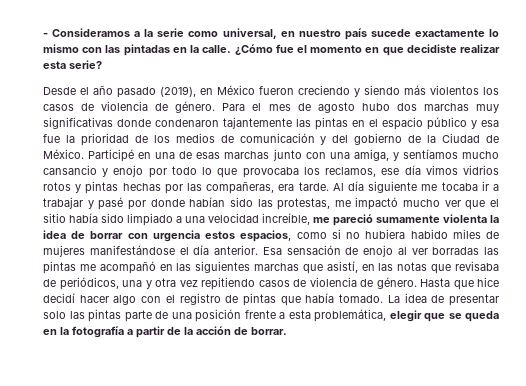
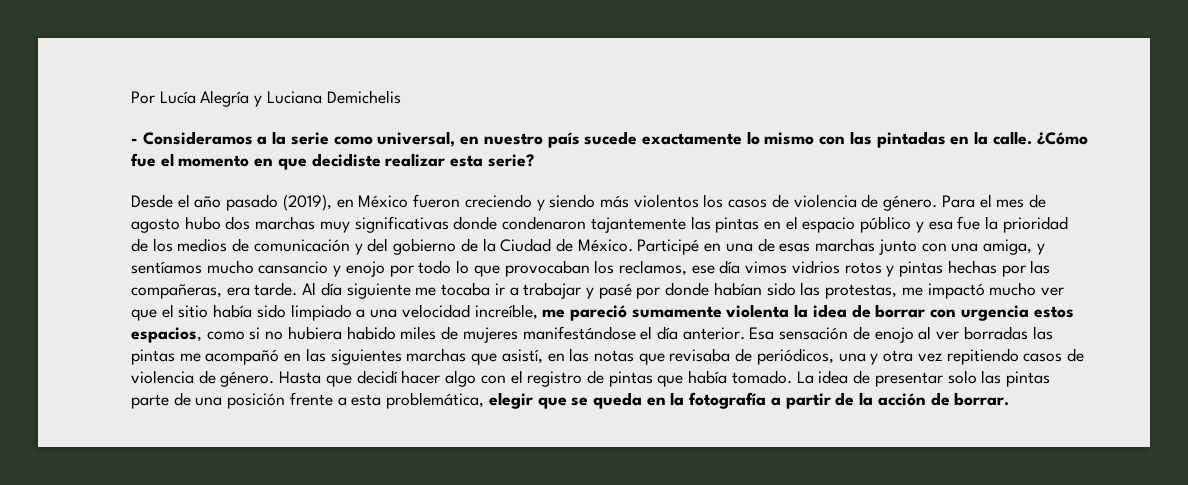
+ Por Lucía Alegría y Luciana Demichelis
- Participé en una de esas marchas junto con una amiga, y sentíamos mucho cansancio y enojo por todo lo que provocaba los reclamos, ese día vimos vidrios rotos y pintas hechas por las compañeras, era tarde.
+ Participé en una de esas marchas junto con una amiga, y sentíamos mucho cansancio y enojo por todo lo que provocaban los reclamos, ese día vimos vidrios rotos y pintas hechas por las compañeras, era tarde.
- Hasta que hice decidí hacer algo con el registro de pintas que había tomado.
+ Hasta que decidí hacer algo con el registro de pintas que había tomado.

